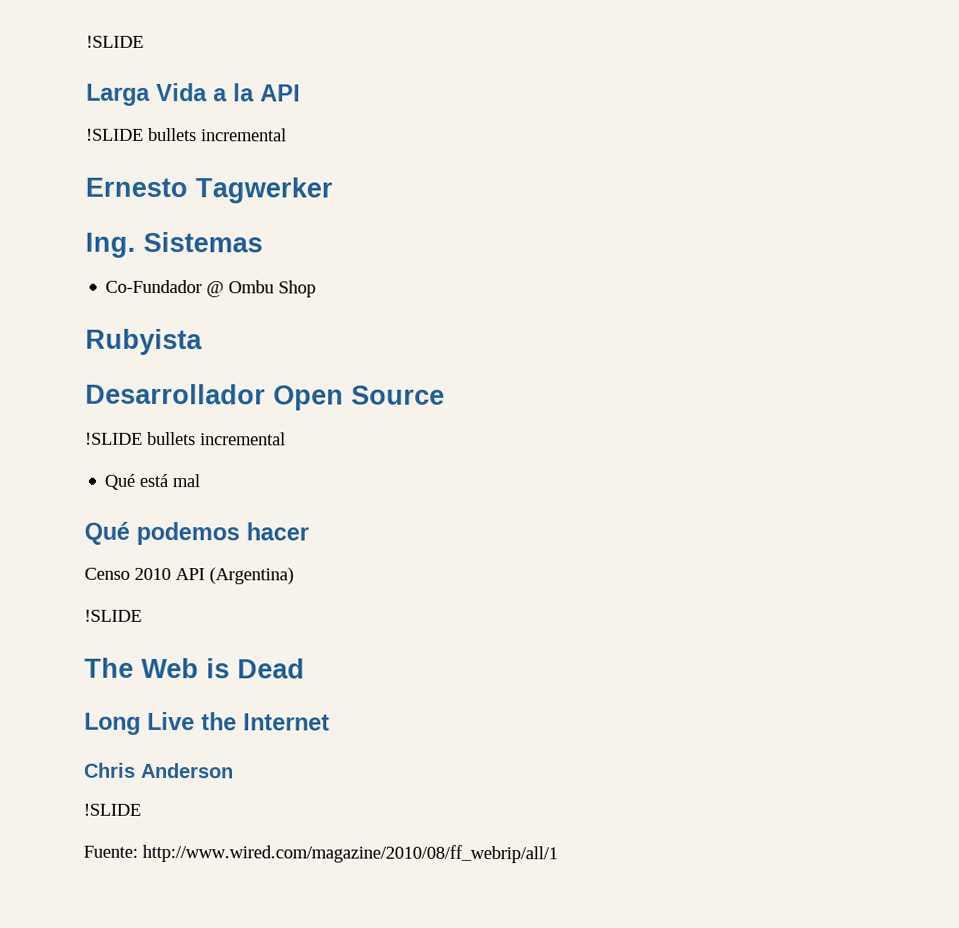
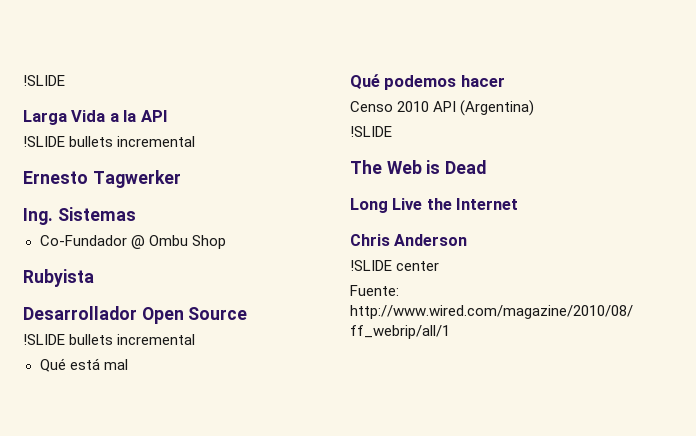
  Chris Anderson
- !SLIDE
+ !SLIDE center

